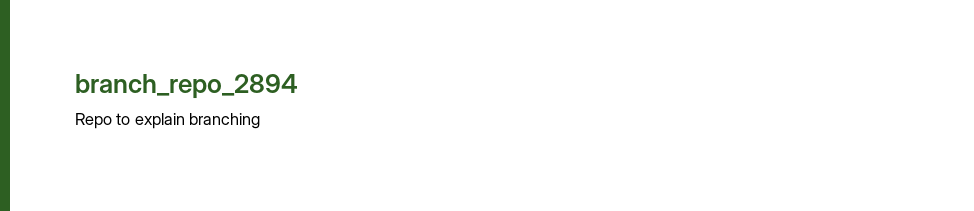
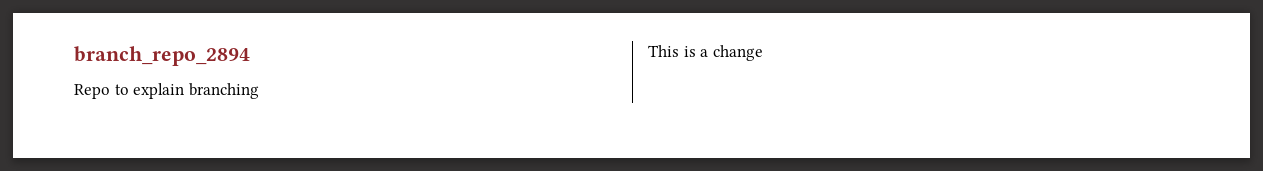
+ This is a change

